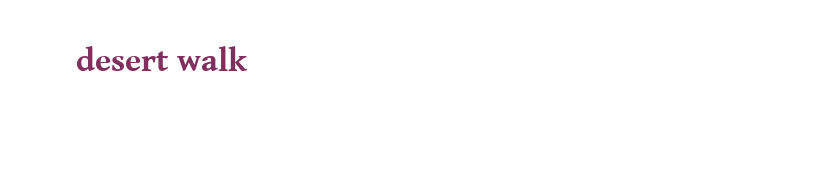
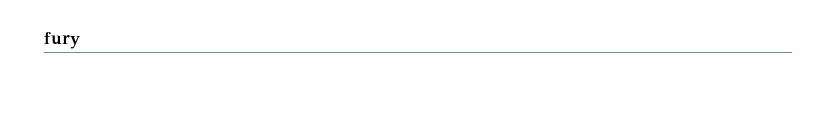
- desert walk
+ fury

